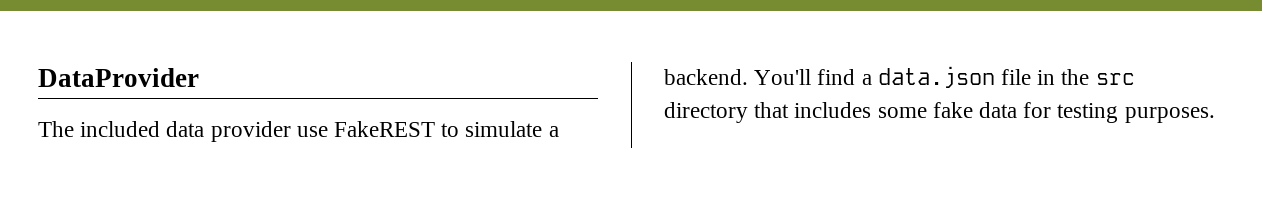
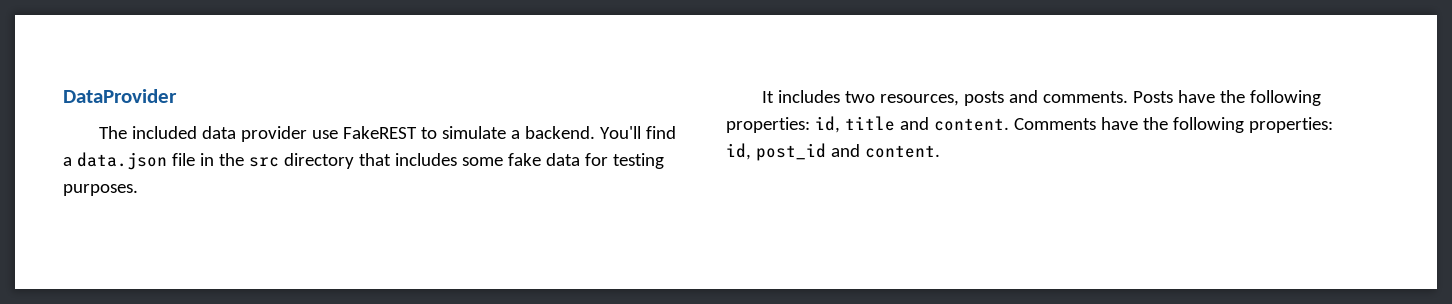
+ It includes two resources, posts and comments. Posts have the following properties: id, title and content. Comments have the following properties: id, post_id and content.

